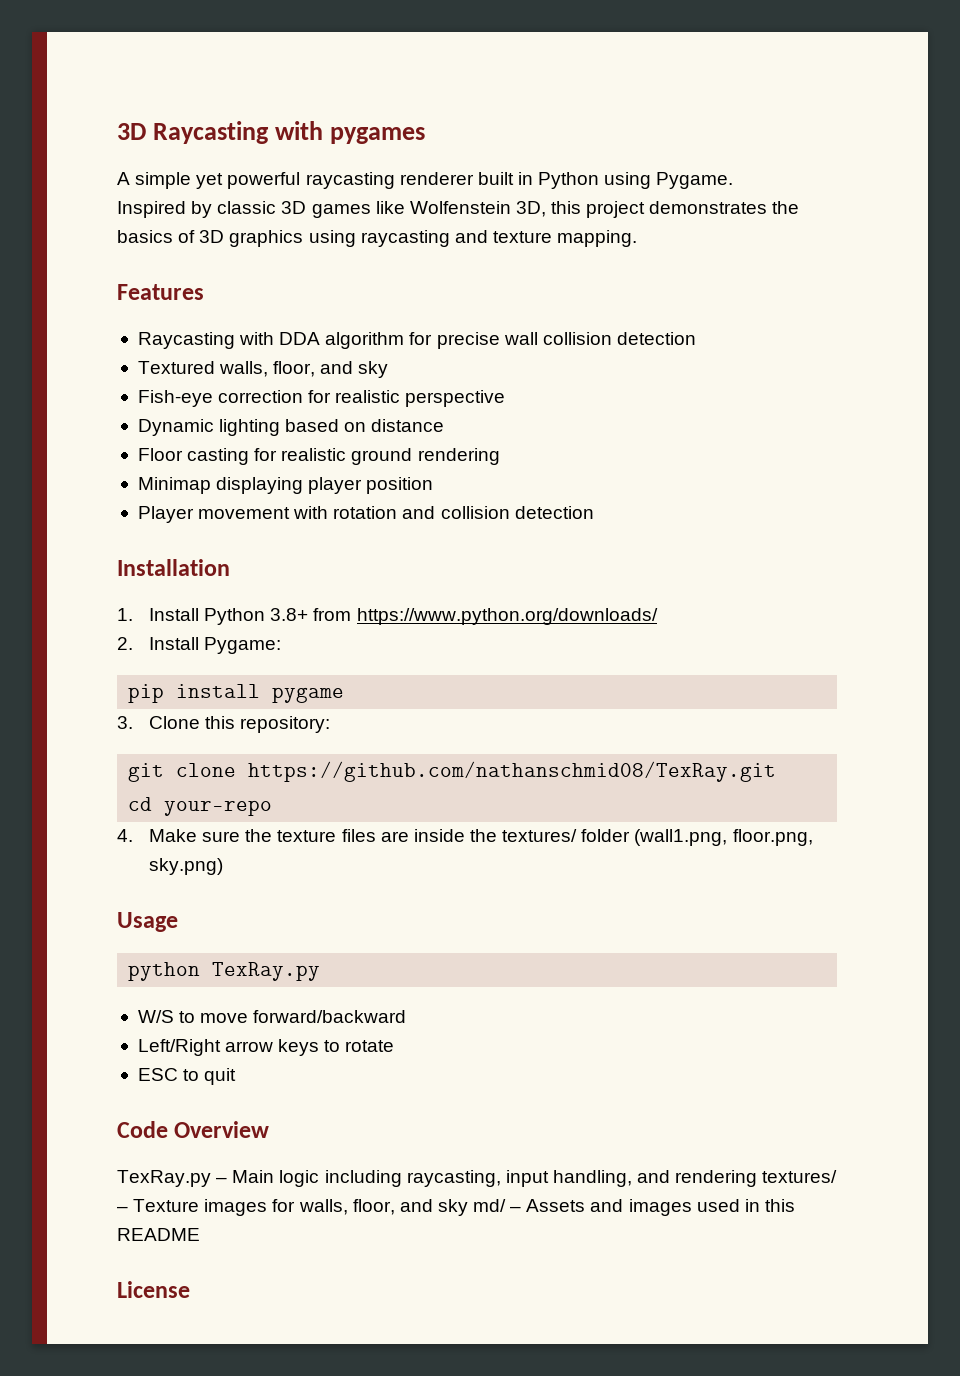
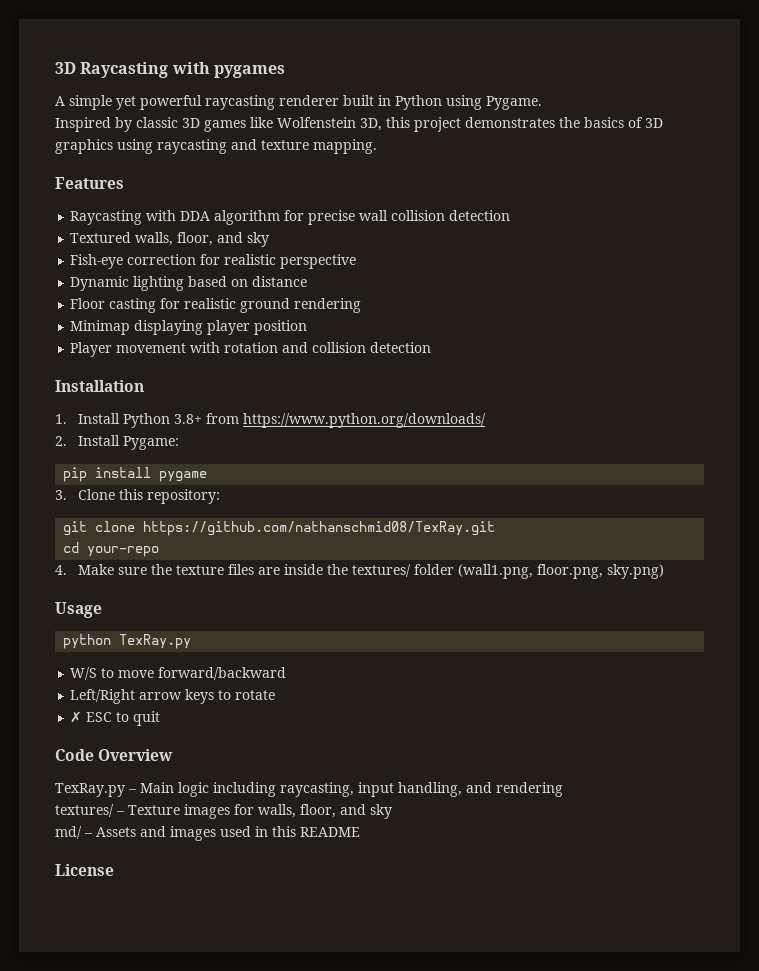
- ESC to quit
+ ✗ ESC to quit
- TexRay.py – Main logic including raycasting, input handling, and rendering textures/ – Texture images for walls, floor, and sky md/ – Assets and images used in this README
+ TexRay.py – Main logic including raycasting, input handling, and rendering
+ textures/ – Texture images for walls, floor, and sky
+ md/ – Assets and images used in this README

